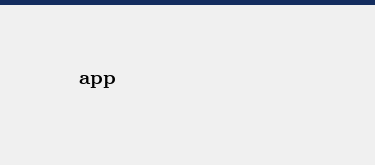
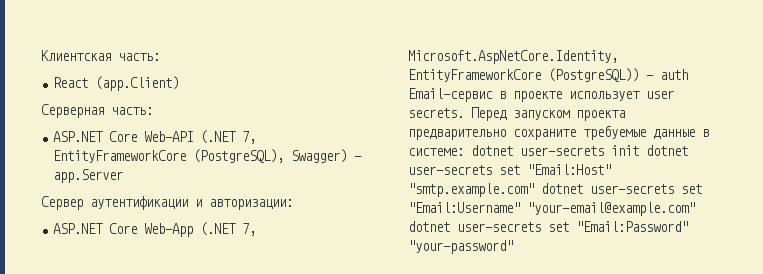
- app
+ Клиентская часть:
+ React (app.Client)
+ Серверная часть:
+ ASP.NET Core Web-API (.NET 7, EntityFrameworkCore (PostgreSQL), Swagger) - app.Server
+ Сервер аутентификации и авторизации:
+ ASP.NET Core Web-App (.NET 7, Microsoft.AspNetCore.Identity, EntityFrameworkCore (PostgreSQL)) - auth Email-сервис в проекте использует user secrets. Перед запуском проекта предварительно сохраните требуемые данные в системе: dotnet user-secrets init dotnet user-secrets set "Email:Host" "smtp.example.com" dotnet user-secrets set "Email:Username" "your-email@example.com" dotnet user-secrets set "Email:Password" "your-password"

